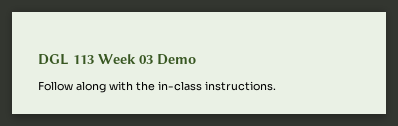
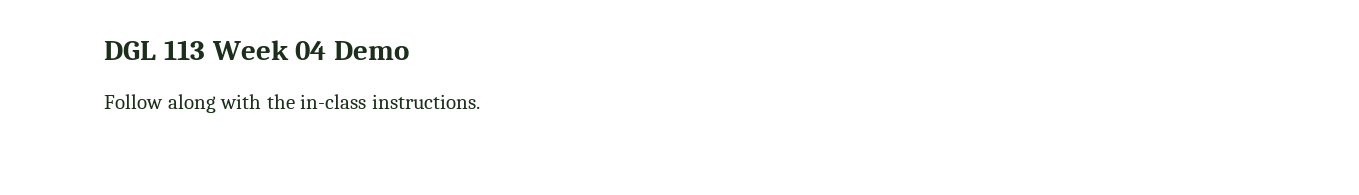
- DGL 113 Week 03 Demo
+ DGL 113 Week 04 Demo

